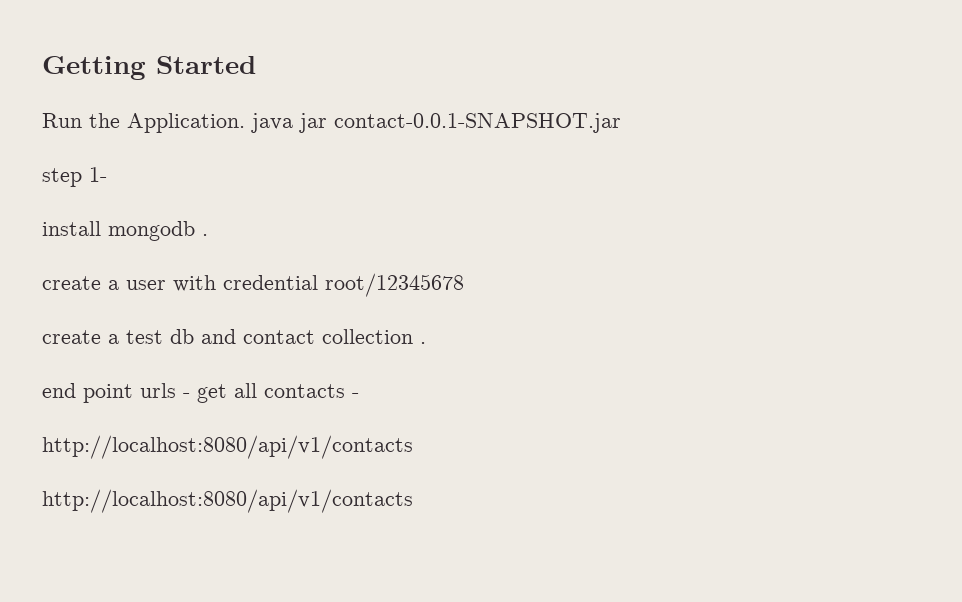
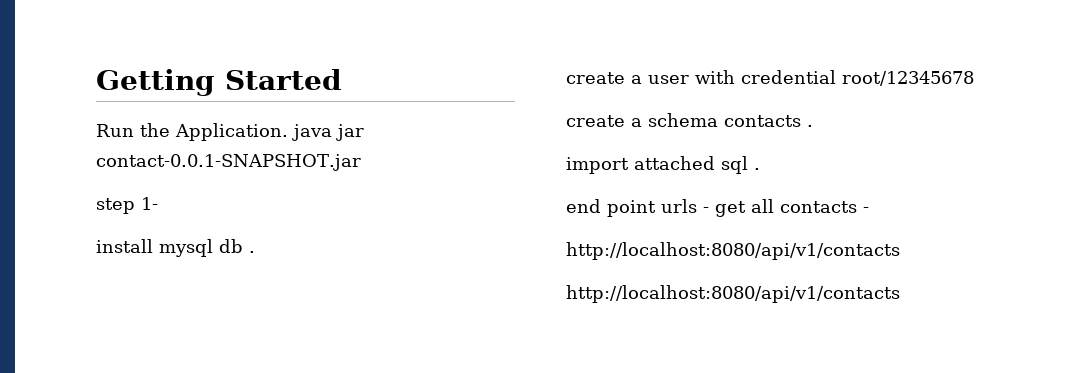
- install mongodb .
+ install mysql db .
- create a test db and contact collection .
+ create a schema contacts .
+ import attached sql .

